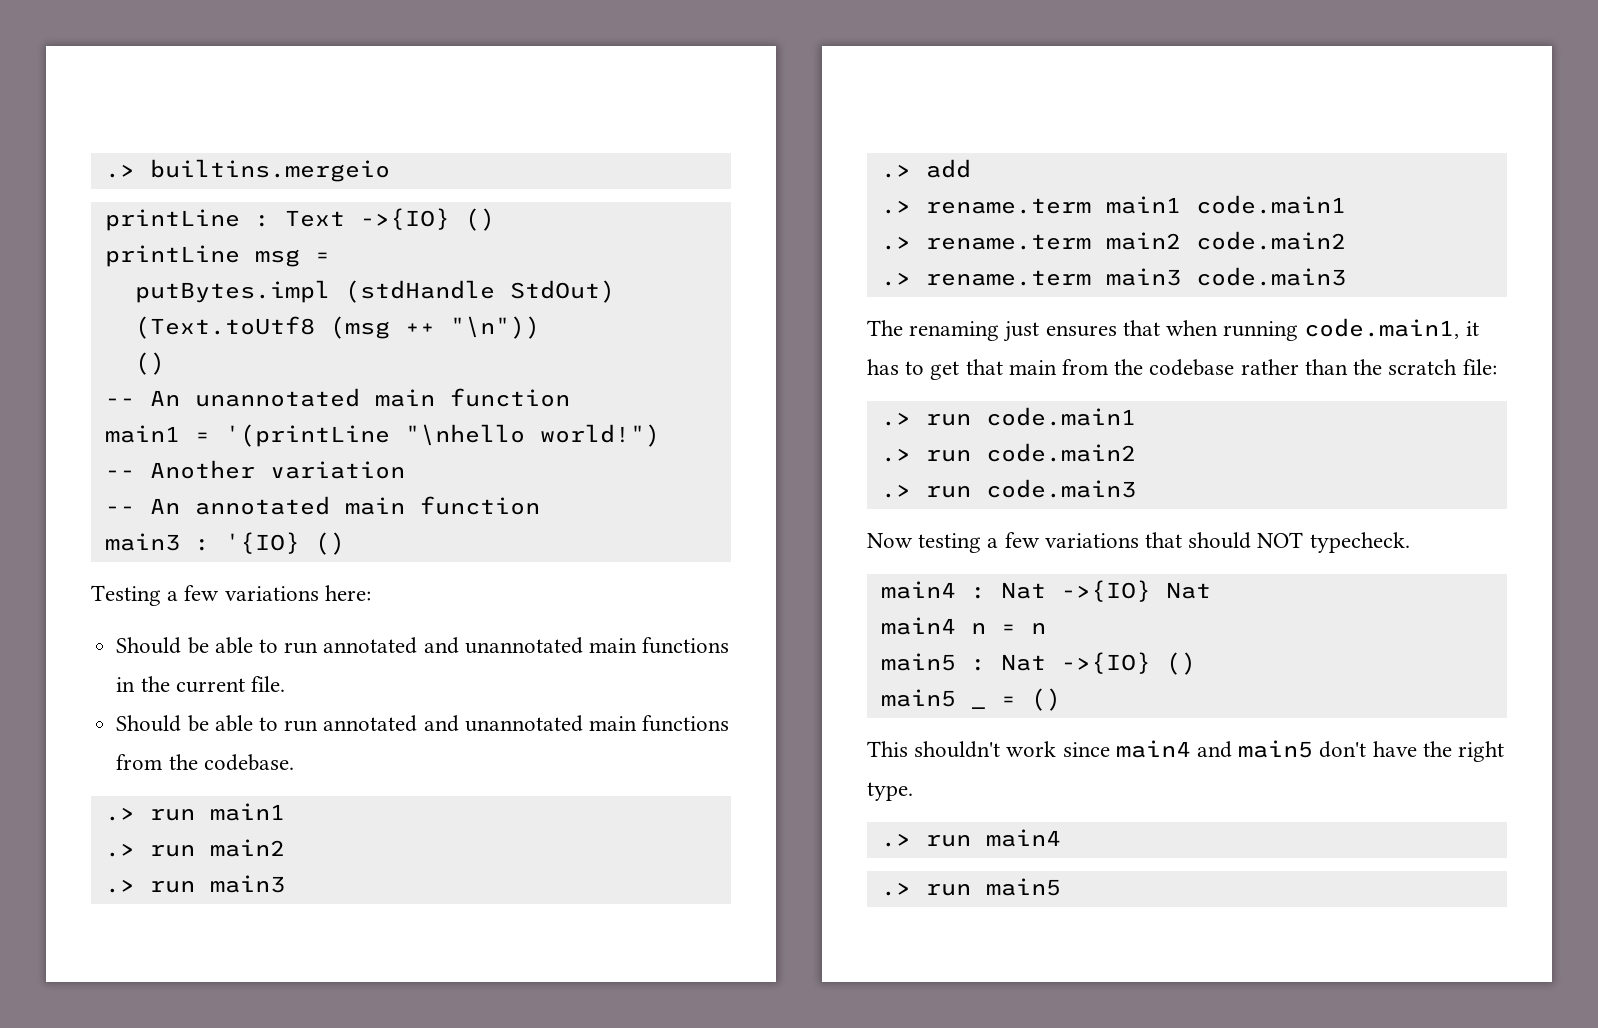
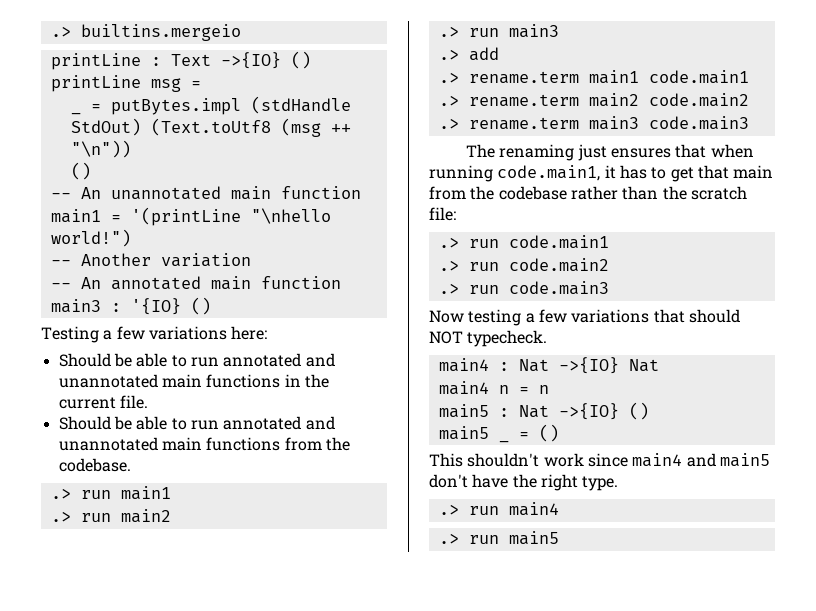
- putBytes.impl (stdHandle StdOut) (Text.toUtf8 (msg ++ "\n"))
+ _ = putBytes.impl (stdHandle StdOut) (Text.toUtf8 (msg ++ "\n"))

